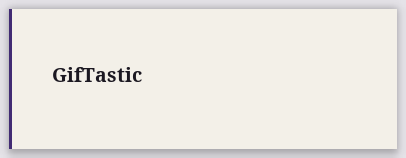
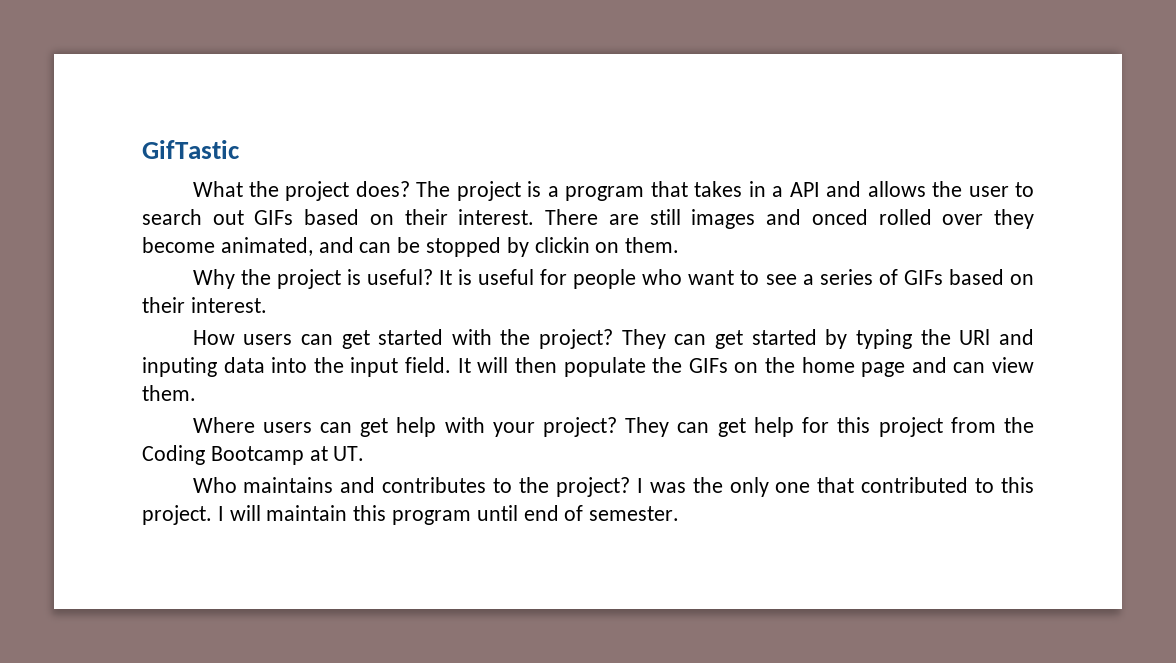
+ What the project does? The project is a program that takes in a API and allows the user to search out GIFs based on their interest. There are still images and onced rolled over they become animated, and can be stopped by clickin on them.
+ Why the project is useful? It is useful for people who want to see a series of GIFs based on their interest.
+ How users can get started with the project? They can get started by typing the URl and inputing data into the input field. It will then populate the GIFs on the home page and can view them.
+ Where users can get help with your project? They can get help for this project from the Coding Bootcamp at UT.
+ Who maintains and contributes to the project? I was the only one that contributed to this project. I will maintain this program until end of semester.

